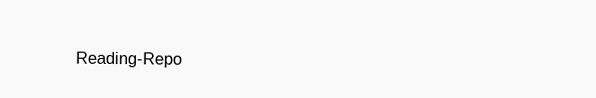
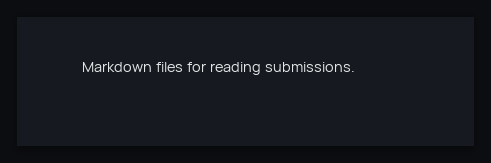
- Reading-Repo
+ Markdown files for reading submissions.

